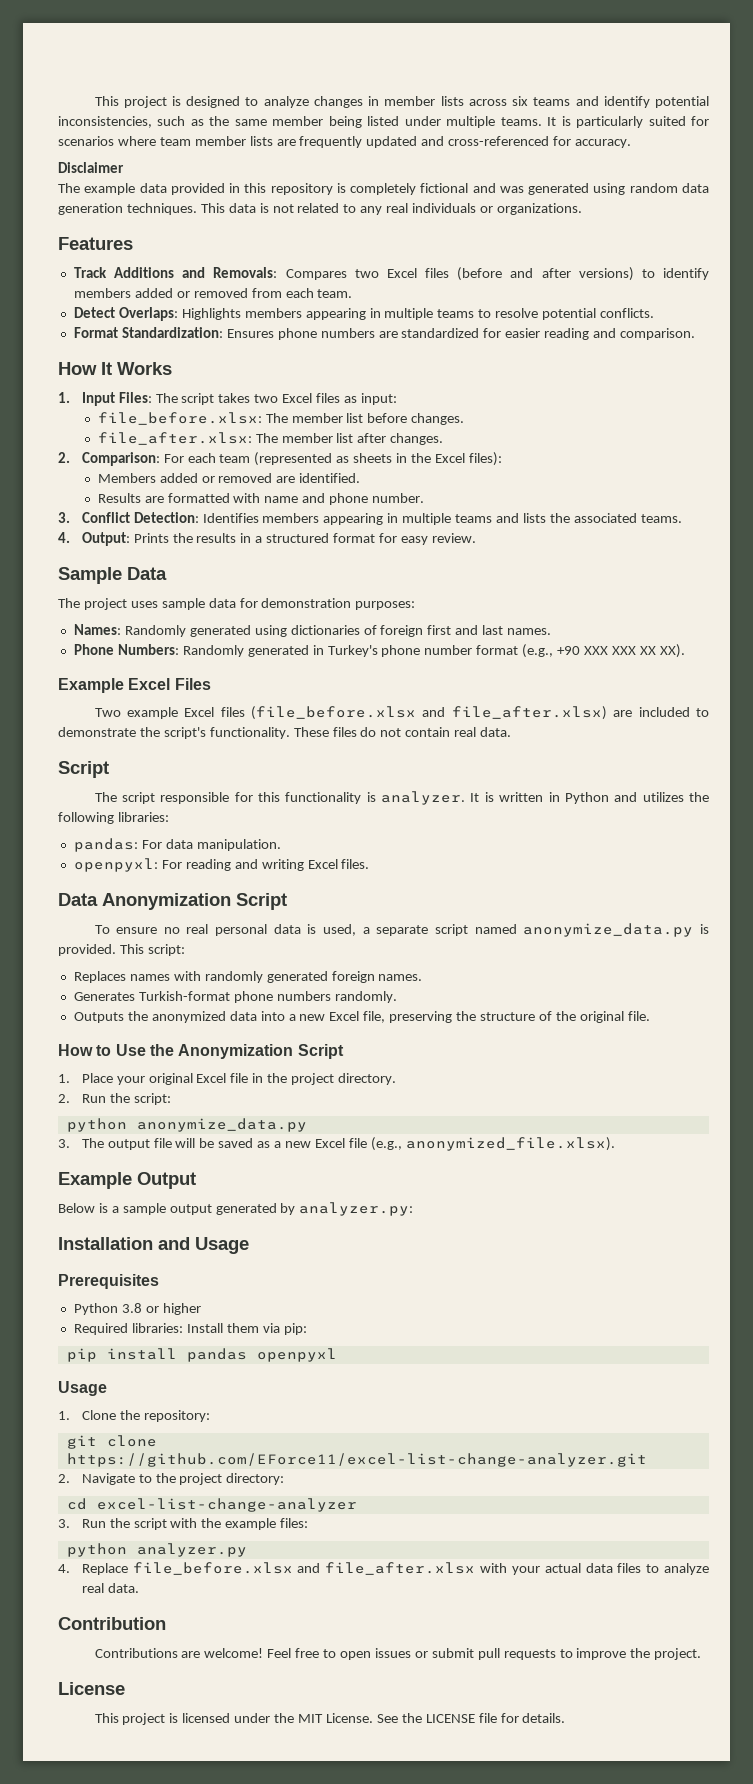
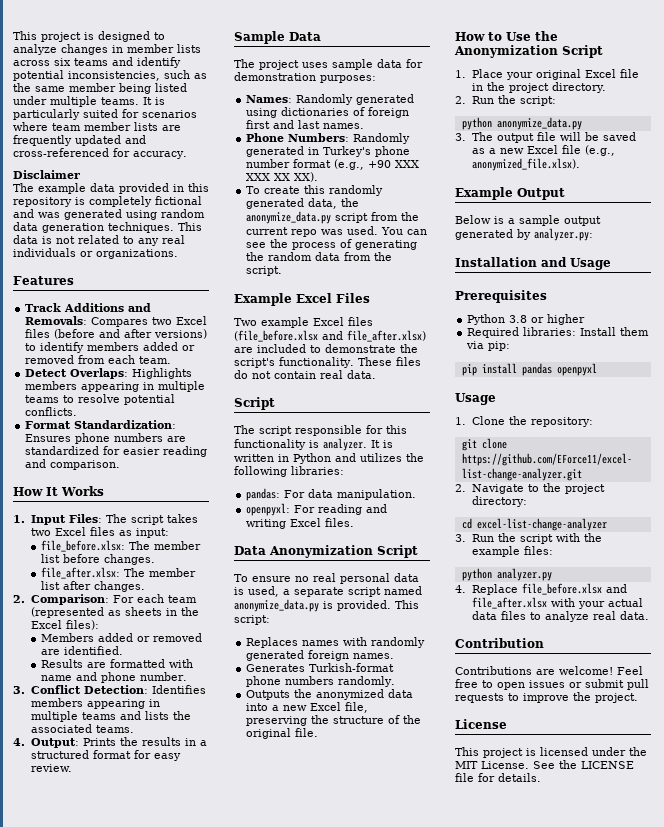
+ To create this randomly generated data, the anonymize_data.py script from the current repo was used. You can see the process of generating the random data from the script.

